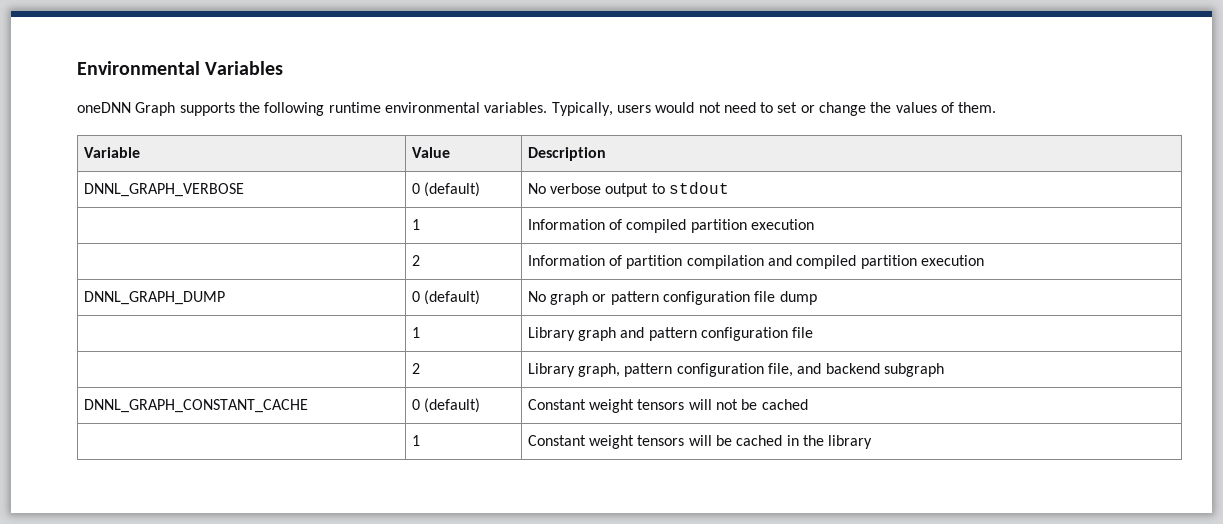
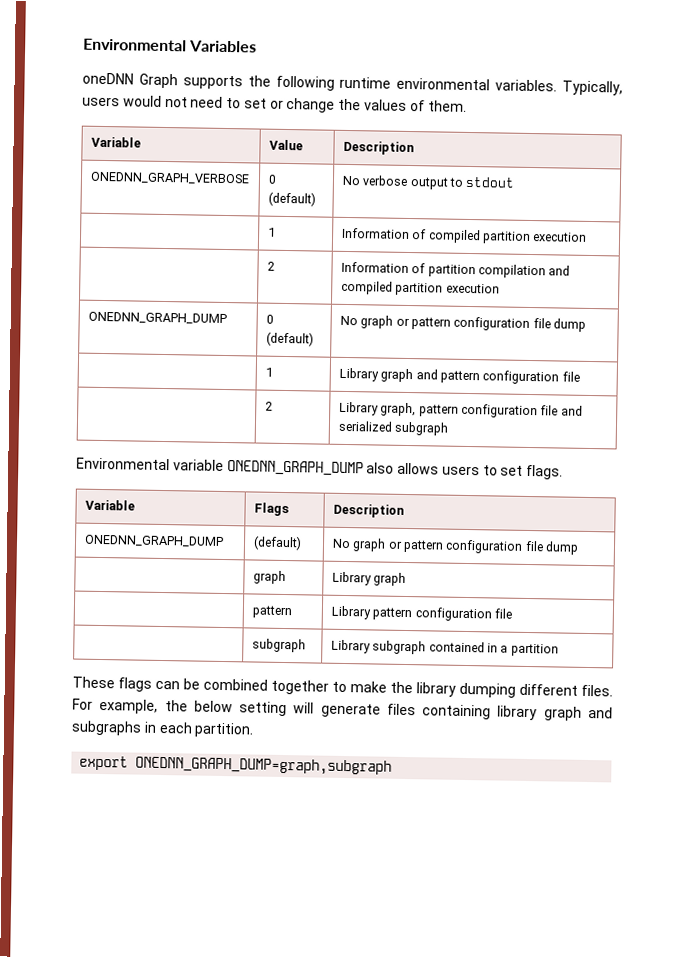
- DNNL_GRAPH_VERBOSE | 0 (default) | No verbose output to stdout
+ ONEDNN_GRAPH_VERBOSE | 0 (default) | No verbose output to stdout
- DNNL_GRAPH_DUMP | 0 (default) | No graph or pattern configuration file dump
+ ONEDNN_GRAPH_DUMP | 0 (default) | No graph or pattern configuration file dump
- | 2 | Library graph, pattern configuration file, and backend subgraph
- DNNL_GRAPH_CONSTANT_CACHE | 0 (default) | Constant weight tensors will not be cached
- | 1 | Constant weight tensors will be cached in the library
+ | 2 | Library graph, pattern configuration file and serialized subgraph
+ Environmental variable ONEDNN_GRAPH_DUMP also allows users to set flags.
+ Variable | Flags | Description
+ ONEDNN_GRAPH_DUMP | (default) | No graph or pattern configuration file dump
+ | graph | Library graph
+ | pattern | Library pattern configuration file
+ | subgraph | Library subgraph contained in a partition
+ These flags can be combined together to make the library dumping different files. For example, the below setting will generate files containing library graph and subgraphs in each partition.
+ export ONEDNN_GRAPH_DUMP=graph,subgraph

